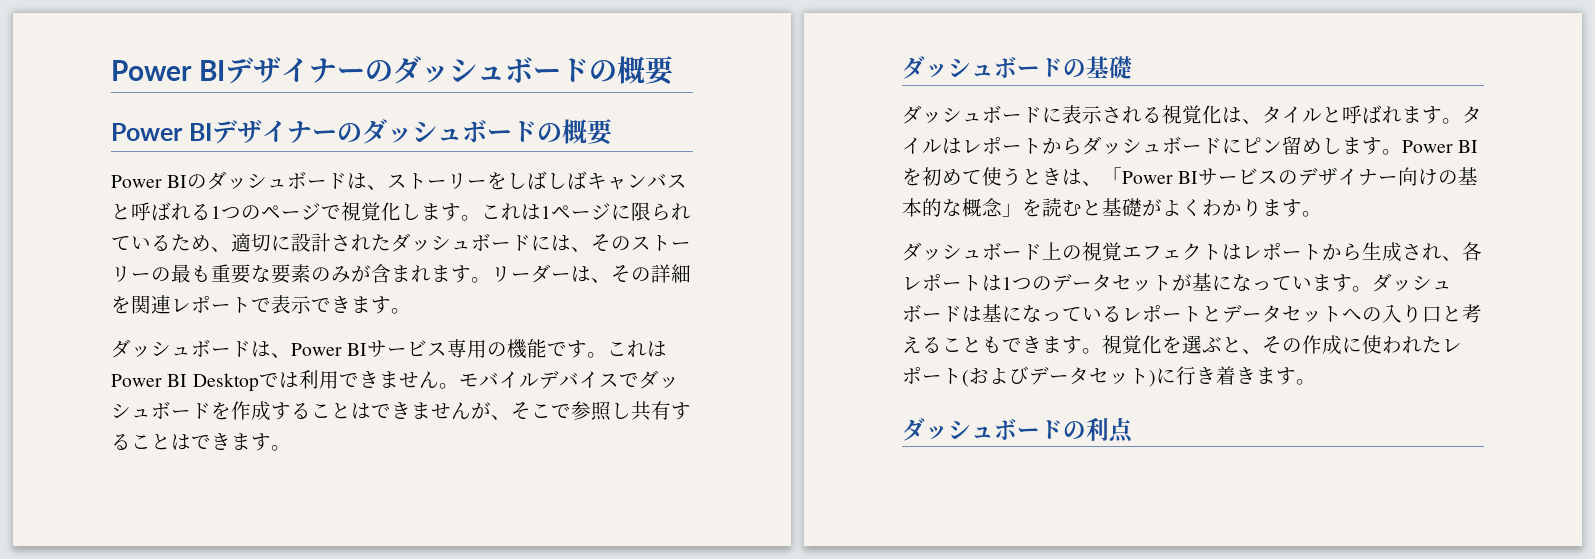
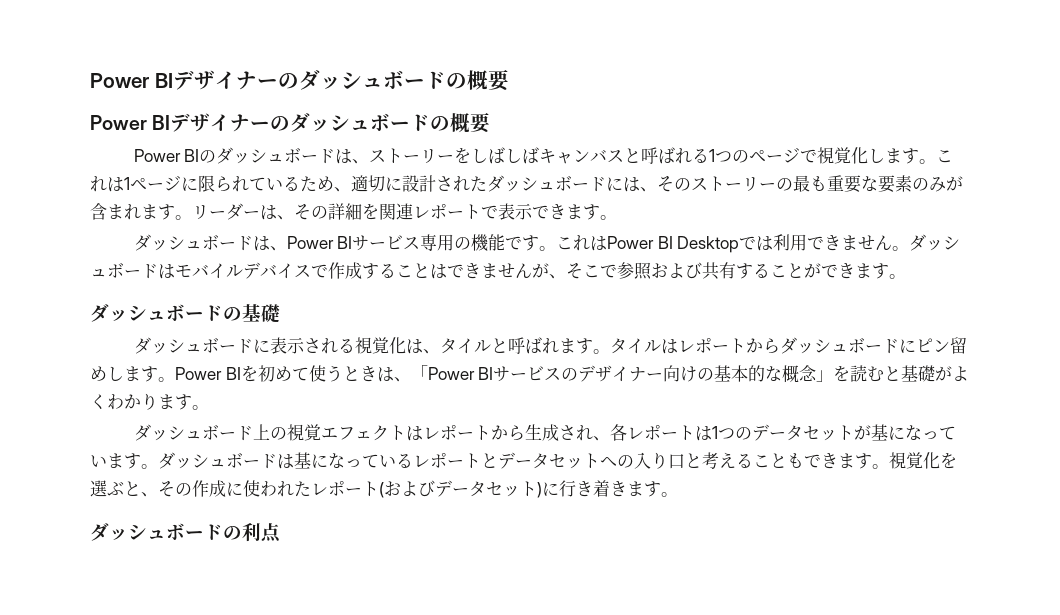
- モバイルデバイスでダッシュボードを作成することはできませんが、そこで参照し共有することはできます。
+ ダッシュボードはモバイルデバイスで作成することはできませんが、そこで参照および共有することができます。

